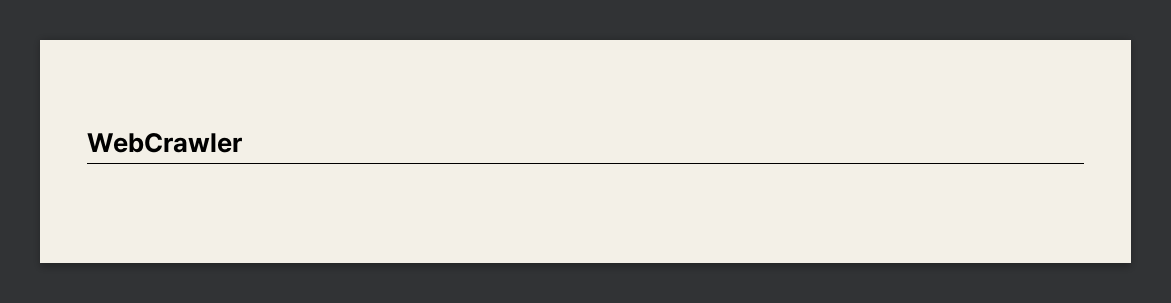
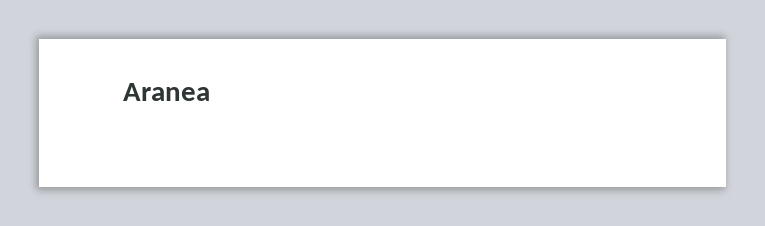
- WebCrawler
+ Aranea

